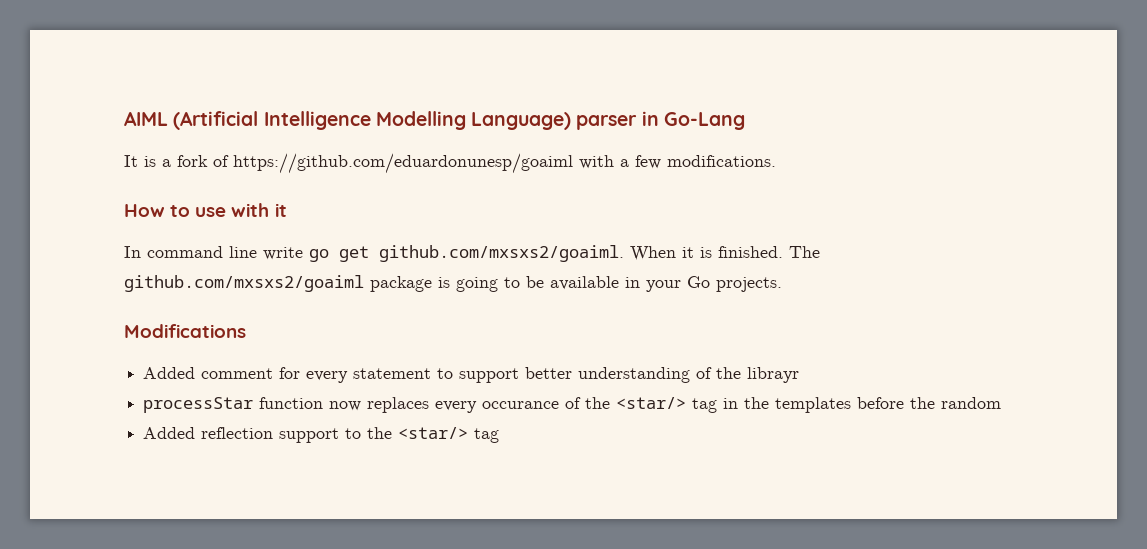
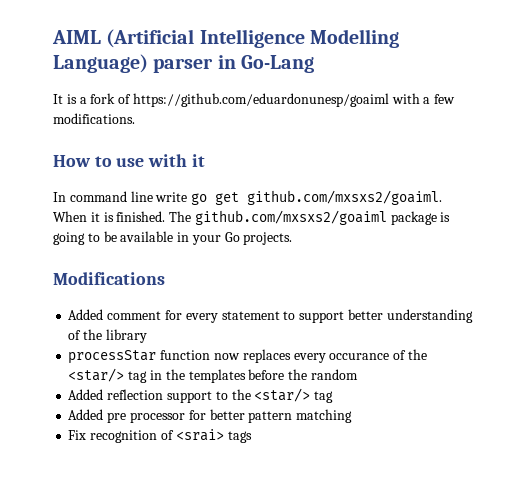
- Added comment for every statement to support better understanding of the librayr
+ Added comment for every statement to support better understanding of the library
+ Added pre processor for better pattern matching
+ Fix recognition of <srai> tags

